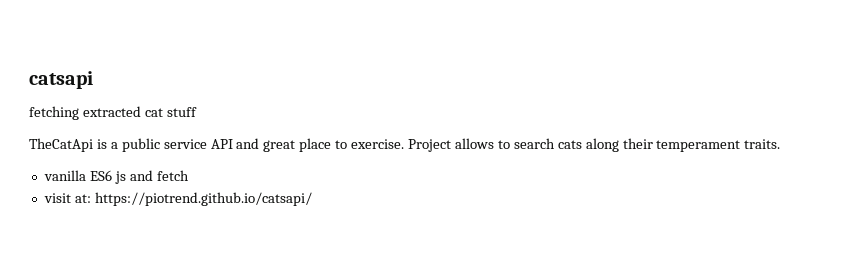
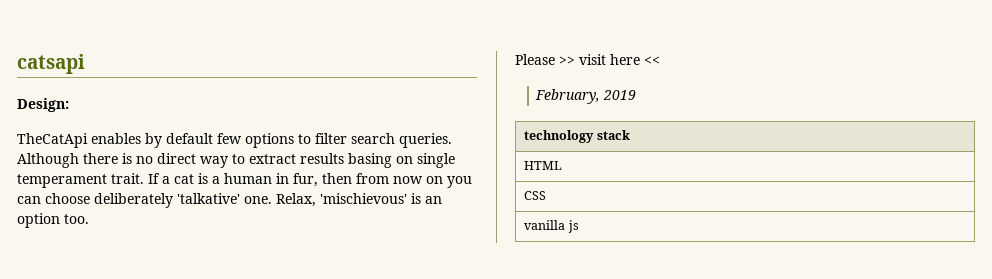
- fetching extracted cat stuff
- TheCatApi is a public service API and great place to exercise. Project allows to search cats along their temperament traits.
- vanilla ES6 js and fetch
- visit at: https://piotrend.github.io/catsapi/
+ Design:
+ TheCatApi enables by default few options to filter search queries. Although there is no direct way to extract results basing on single temperament trait. If a cat is a human in fur, then from now on you can choose deliberately 'talkative' one. Relax, 'mischievous' is an option too.
+ Please >> visit here <<
+ February, 2019
+ technology stack
+ HTML
+ CSS
+ vanilla js

